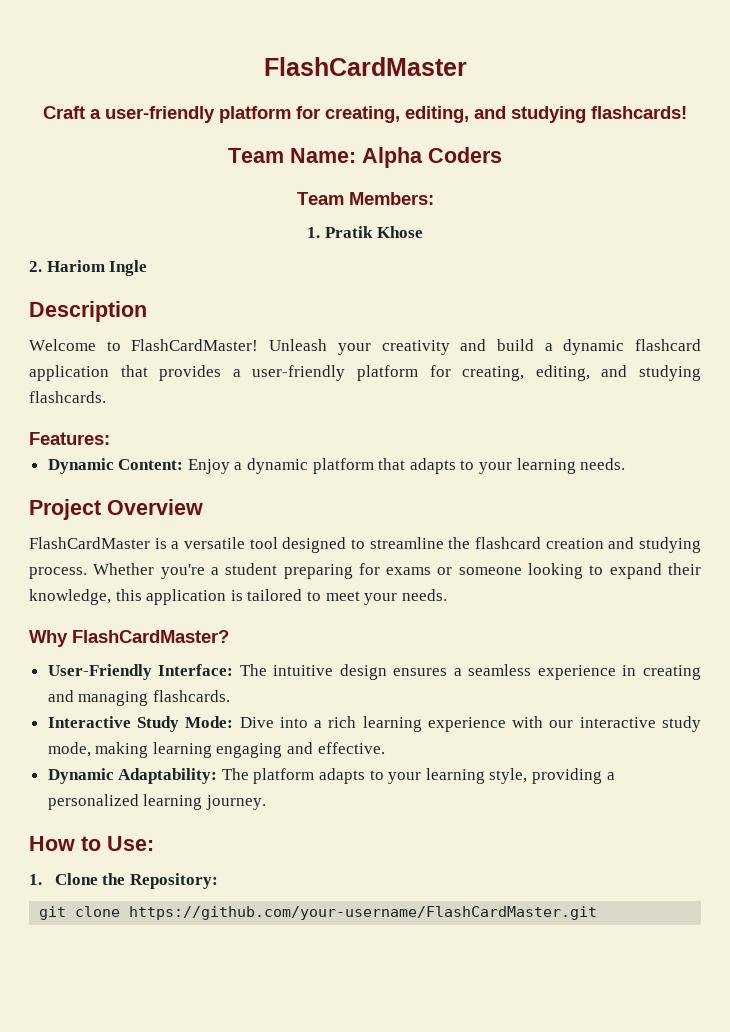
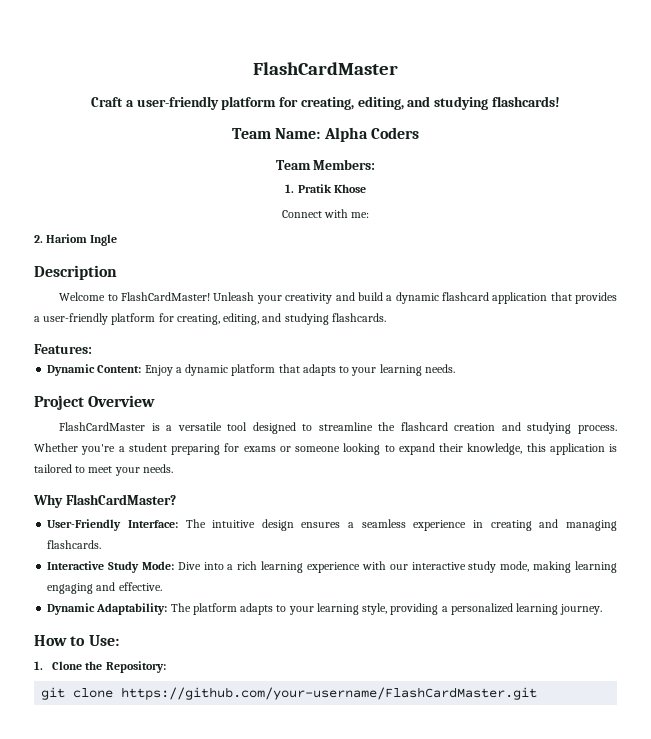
+ Connect with me:

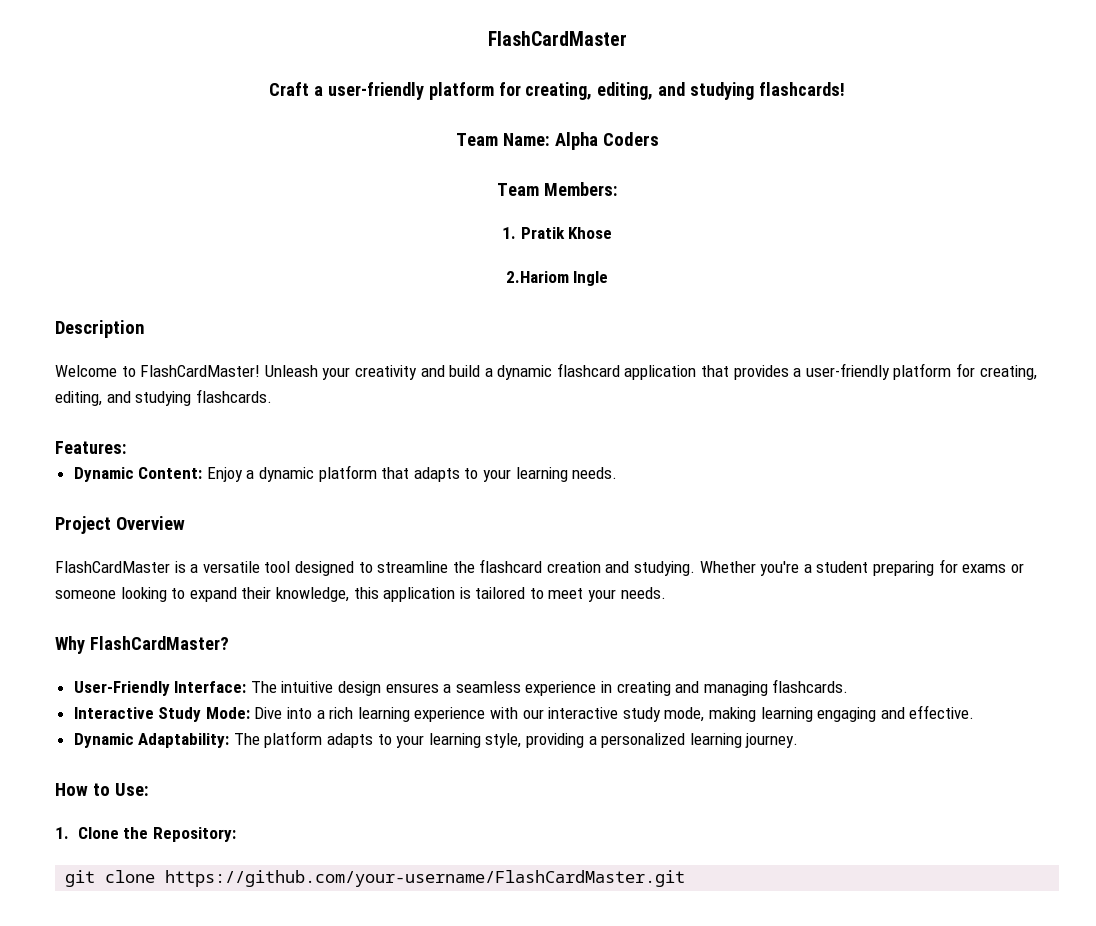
- Connect with me:
- 2. Hariom Ingle
+ 2.Hariom Ingle
- FlashCardMaster is a versatile tool designed to streamline the flashcard creation and studying process.
+ FlashCardMaster is a versatile tool designed to streamline the flashcard creation and studying.

